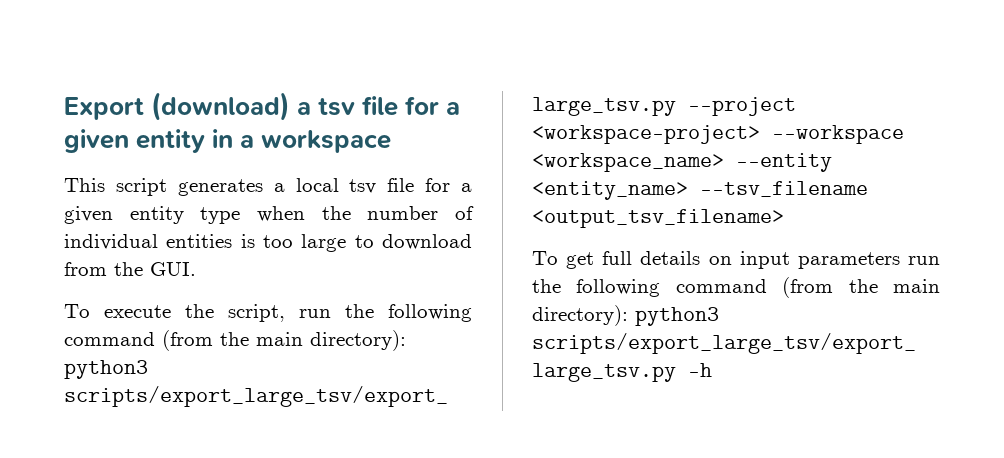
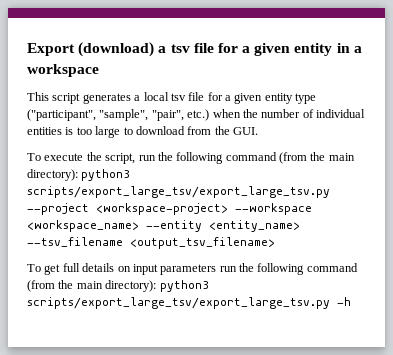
- This script generates a local tsv file for a given entity type when the number of individual entities is too large to download from the GUI.
+ This script generates a local tsv file for a given entity type ("participant", "sample", "pair", etc.) when the number of individual entities is too large to download from the GUI.

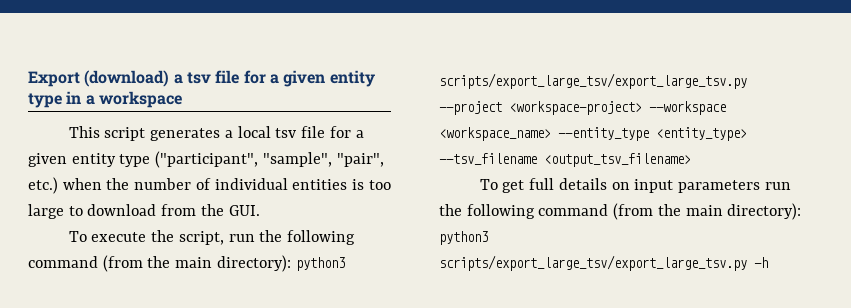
- Export (download) a tsv file for a given entity in a workspace
+ Export (download) a tsv file for a given entity type in a workspace
- To execute the script, run the following command (from the main directory): python3 scripts/export_large_tsv/export_large_tsv.py --project <workspace-project> --workspace <workspace_name> --entity <entity_name> --tsv_filename <output_tsv_filename>
+ To execute the script, run the following command (from the main directory): python3 scripts/export_large_tsv/export_large_tsv.py --project <workspace-project> --workspace <workspace_name> --entity_type <entity_type> --tsv_filename <output_tsv_filename>

